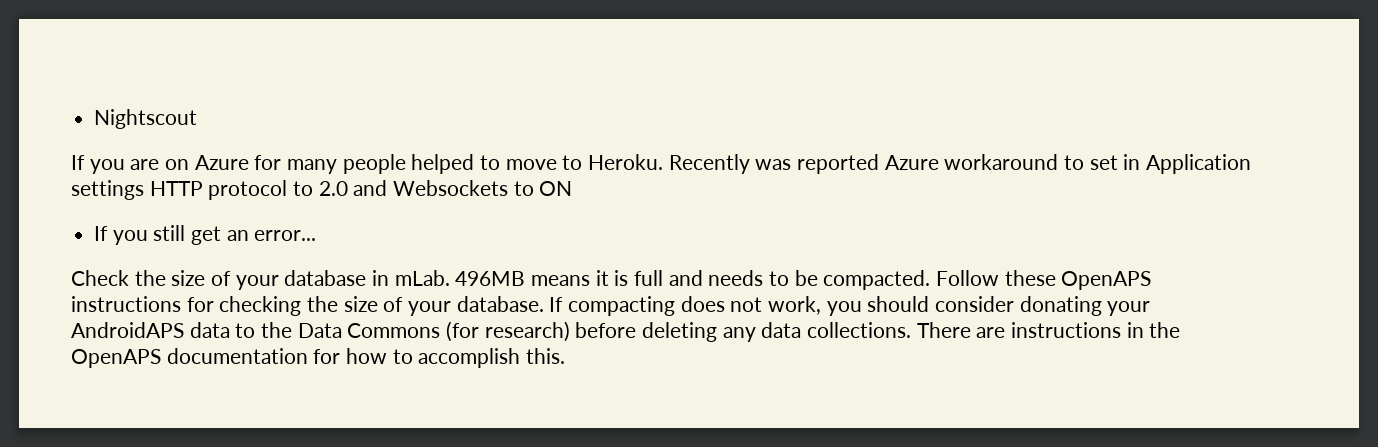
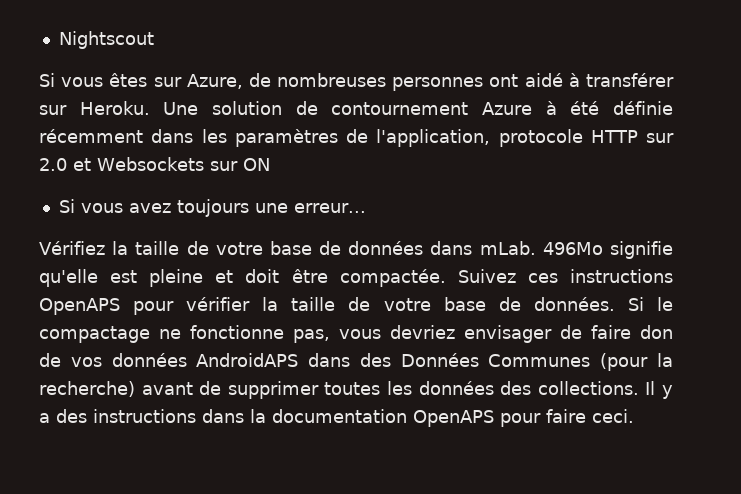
- If you are on Azure for many people helped to move to Heroku. Recently was reported Azure workaround to set in Application settings HTTP protocol to 2.0 and Websockets to ON
- If you still get an error...
- Check the size of your database in mLab. 496MB means it is full and needs to be compacted. Follow these OpenAPS instructions for checking the size of your database. If compacting does not work, you should consider donating your AndroidAPS data to the Data Commons (for research) before deleting any data collections. There are instructions in the OpenAPS documentation for how to accomplish this.
+ Si vous êtes sur Azure, de nombreuses personnes ont aidé à transférer sur Heroku. Une solution de contournement Azure à été définie récemment dans les paramètres de l'application, protocole HTTP sur 2.0 et Websockets sur ON
+ Si vous avez toujours une erreur...
+ Vérifiez la taille de votre base de données dans mLab. 496Mo signifie qu'elle est pleine et doit être compactée. Suivez ces instructions OpenAPS pour vérifier la taille de votre base de données. Si le compactage ne fonctionne pas, vous devriez envisager de faire don de vos données AndroidAPS dans des Données Communes (pour la recherche) avant de supprimer toutes les données des collections. Il y a des instructions dans la documentation OpenAPS pour faire ceci.

